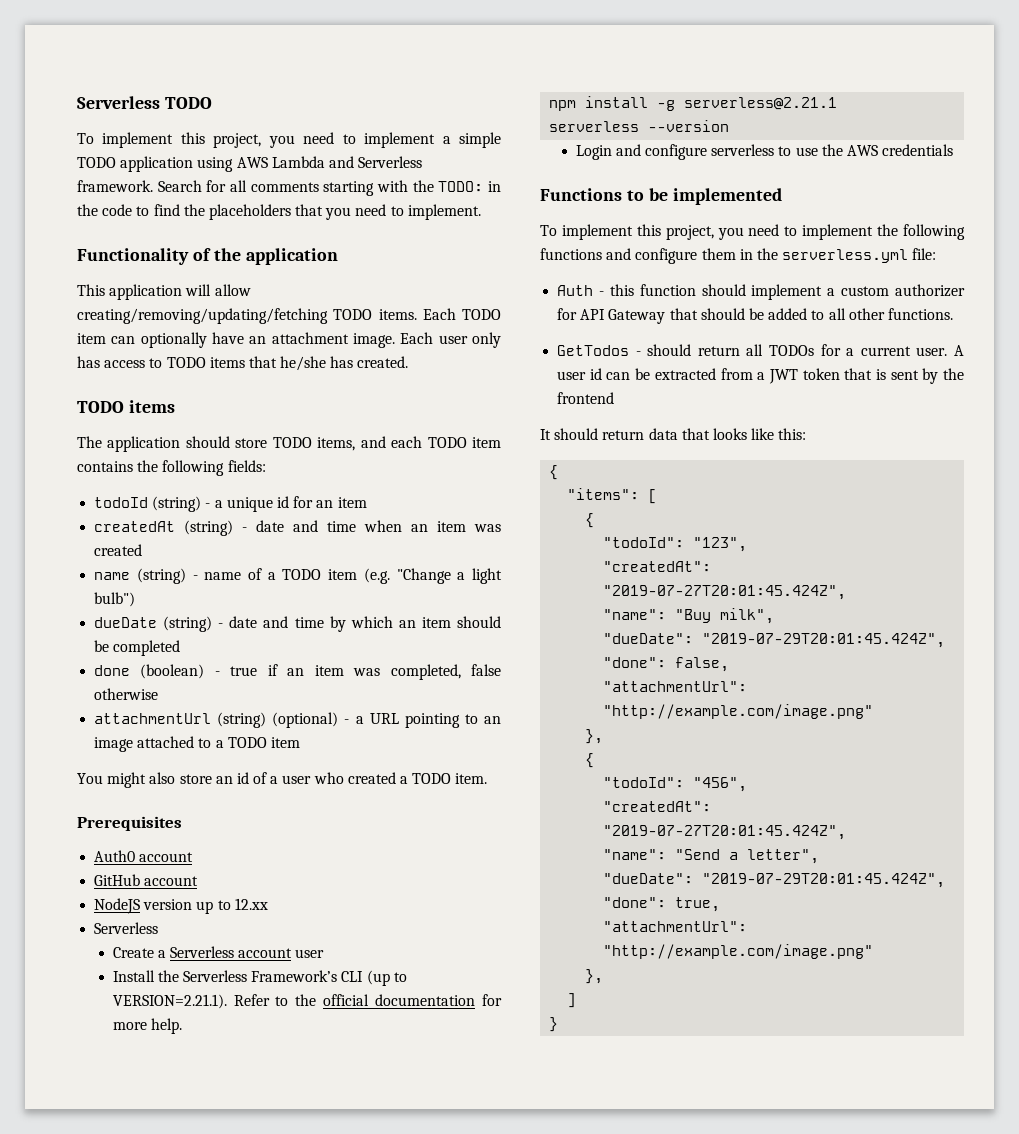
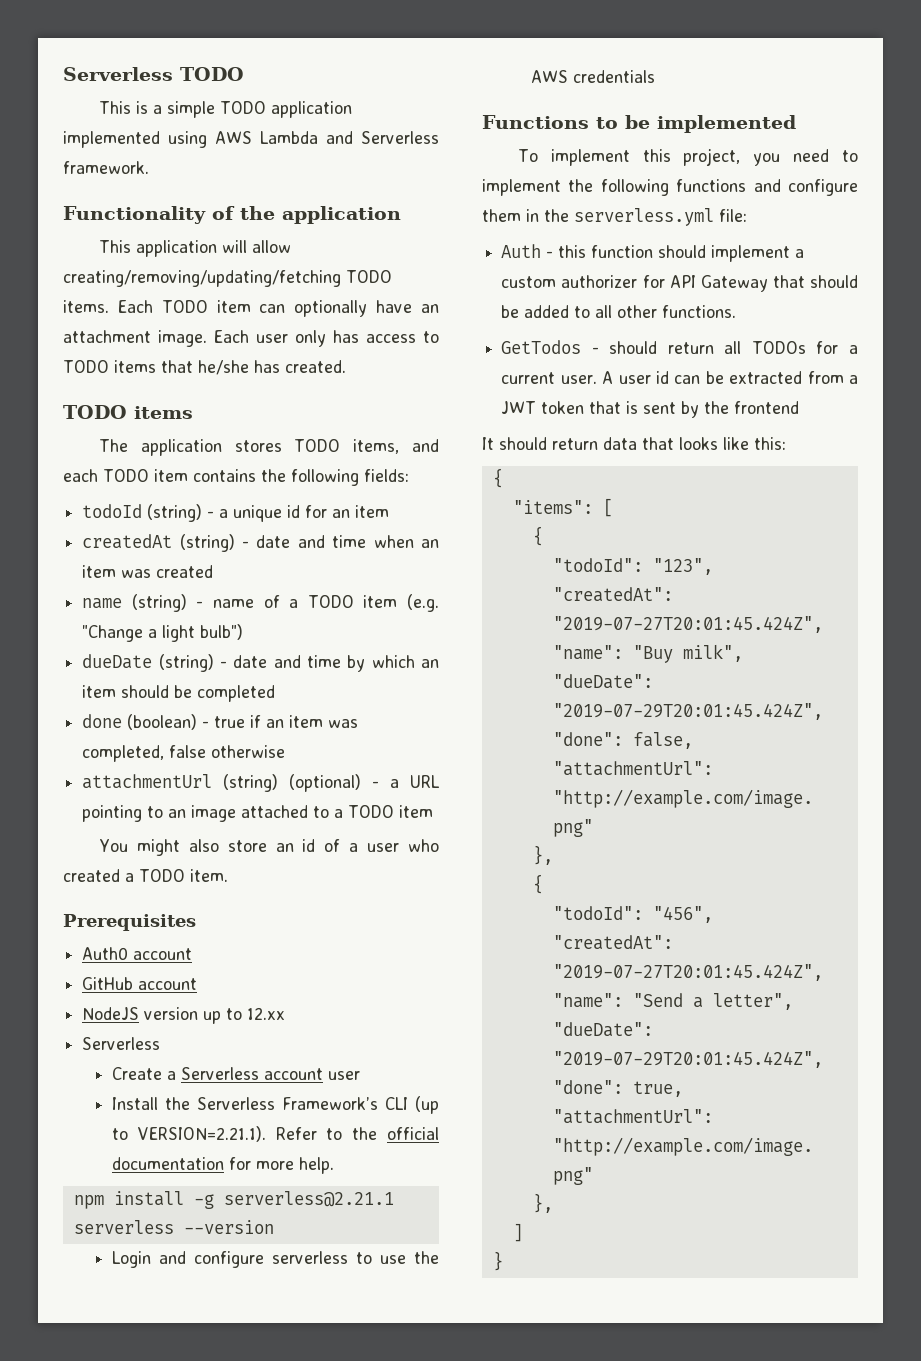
- To implement this project, you need to implement a simple TODO application using AWS Lambda and Serverless framework. Search for all comments starting with the TODO: in the code to find the placeholders that you need to implement.
+ This is a simple TODO application implemented using AWS Lambda and Serverless framework.
- The application should store TODO items, and each TODO item contains the following fields:
+ The application stores TODO items, and each TODO item contains the following fields:

